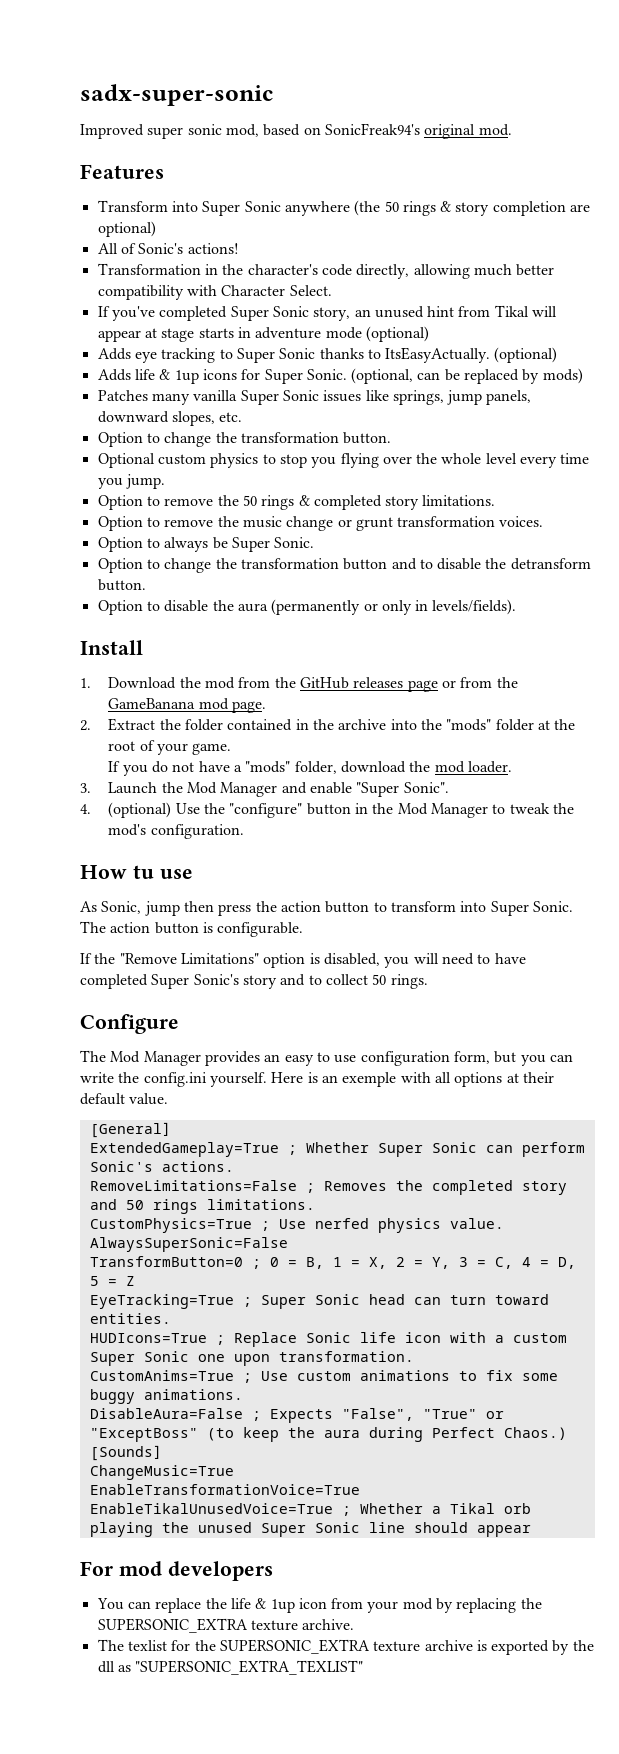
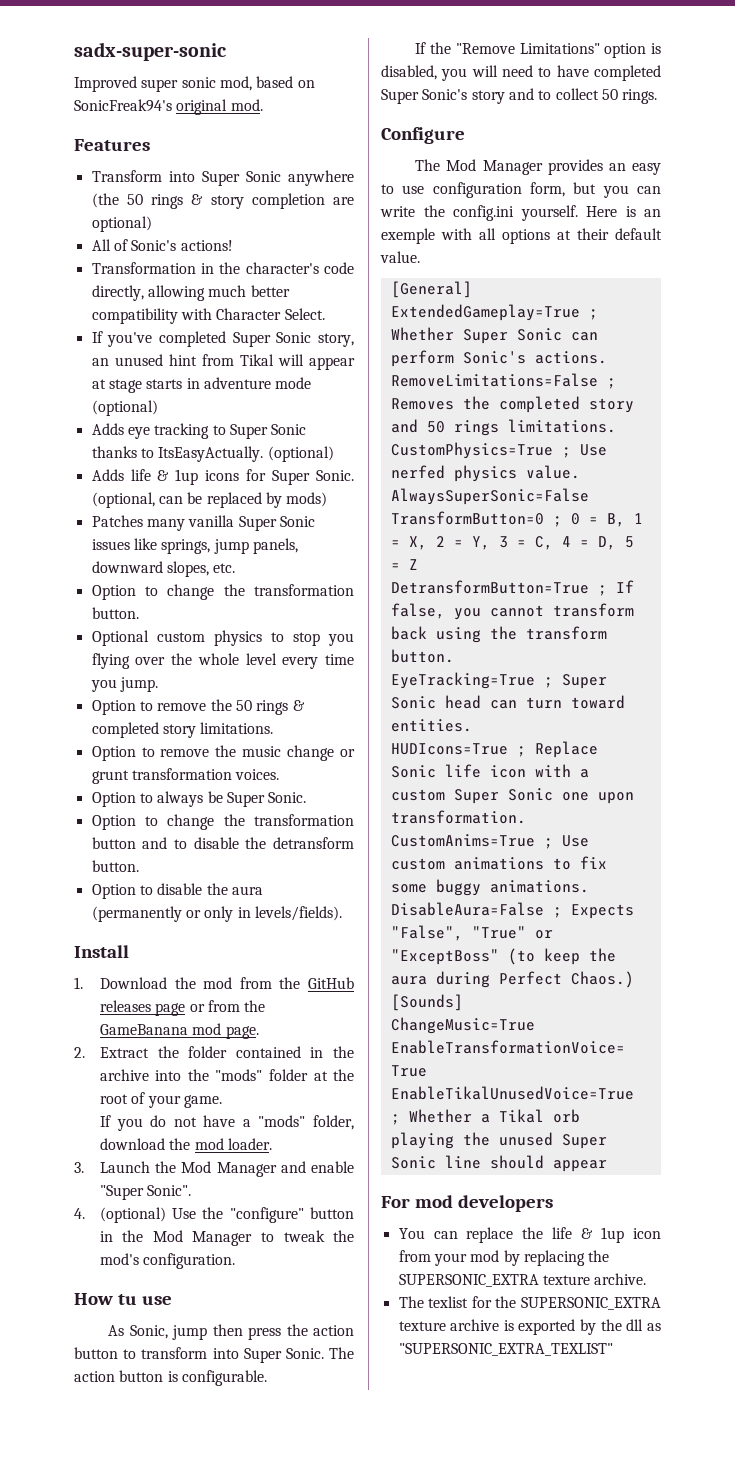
+ DetransformButton=True ; If false, you cannot transform back using the transform button.

